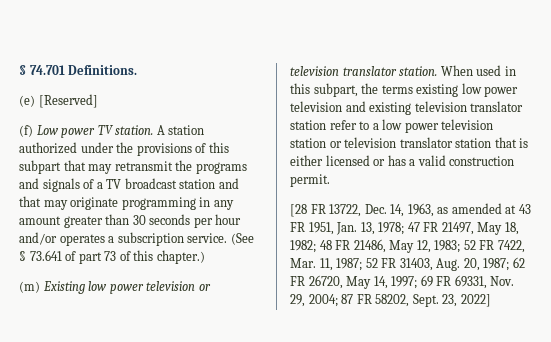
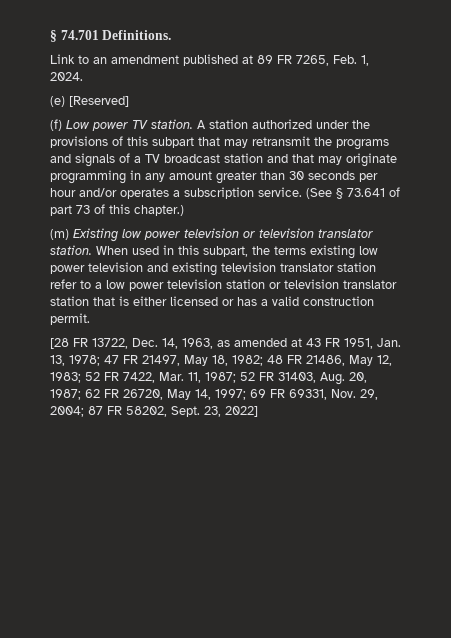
+ Link to an amendment published at 89 FR 7265, Feb. 1, 2024.

